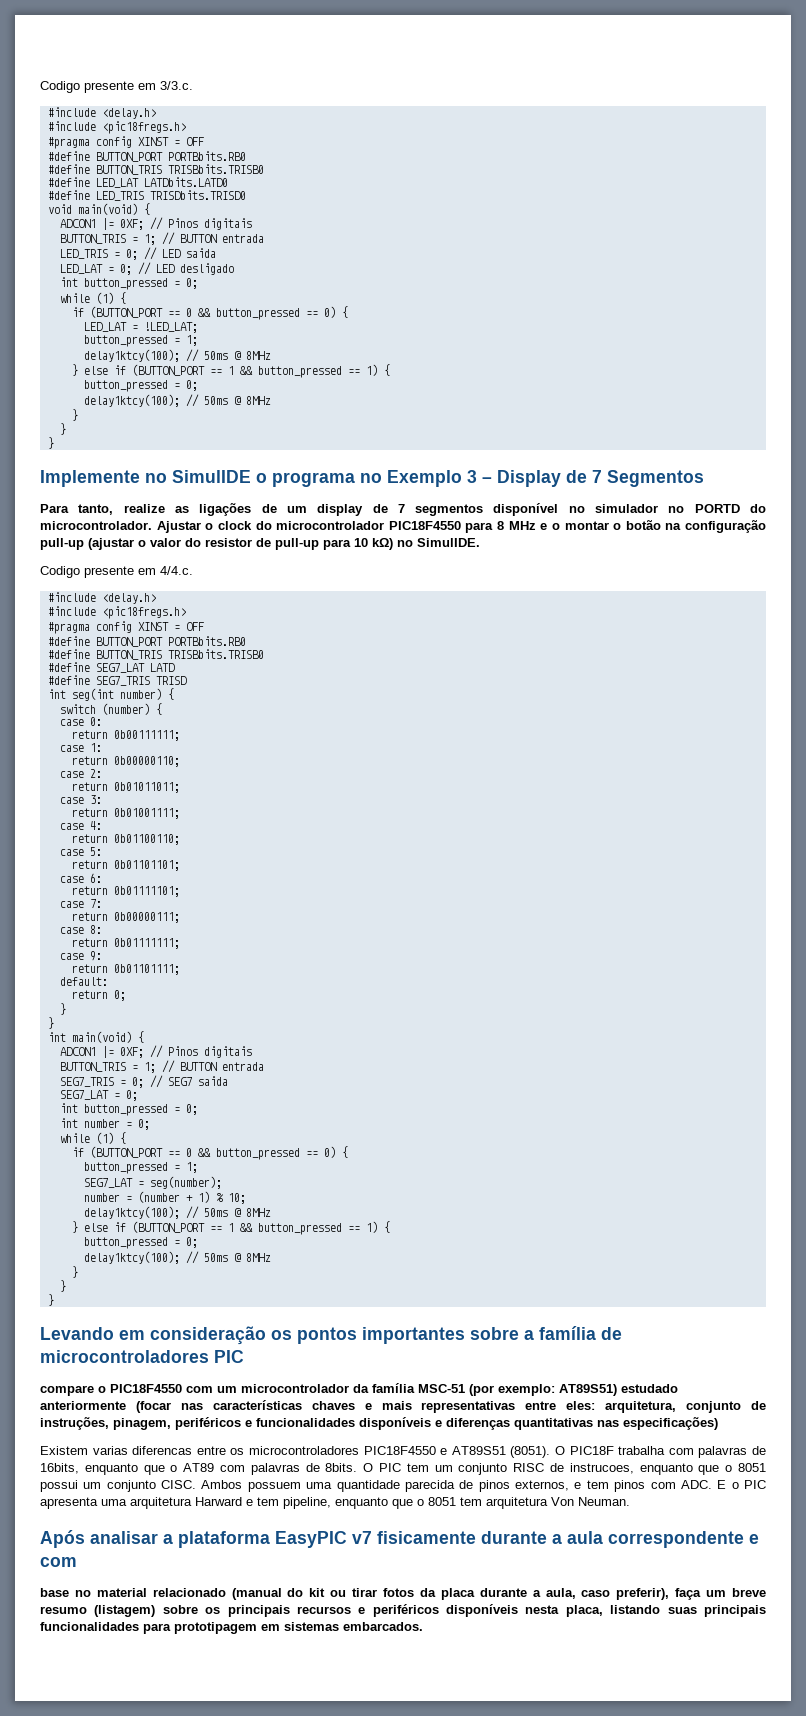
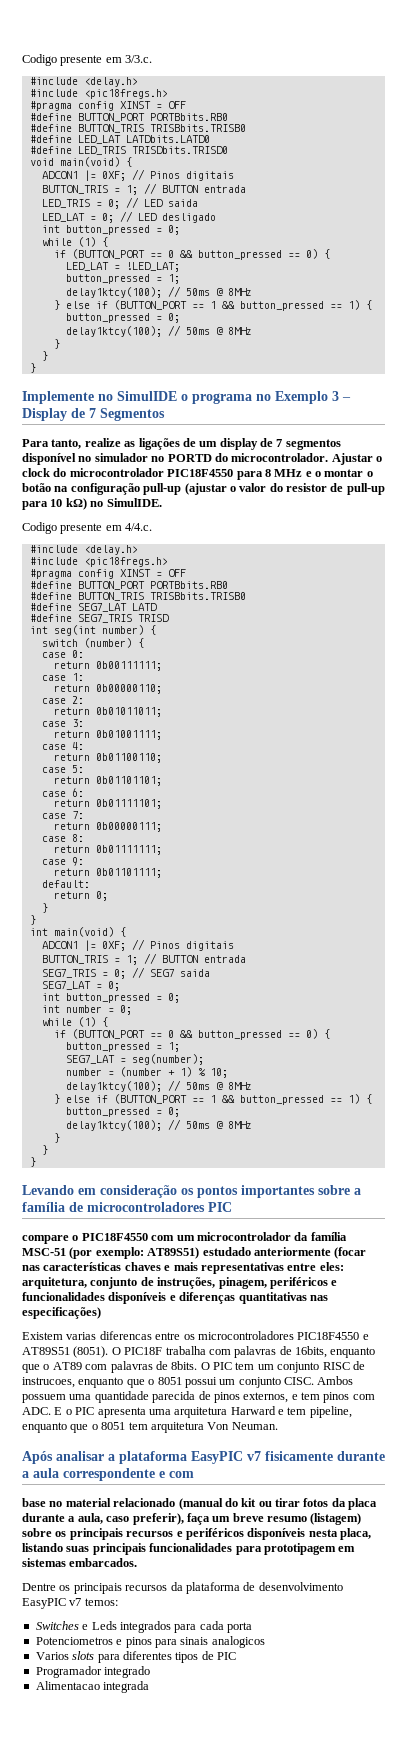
+ Dentre os principais recursos da plataforma de desenvolvimento EasyPIC v7 temos:
+ Switches e Leds integrados para cada porta
+ Potenciometros e pinos para sinais analogicos
+ Varios slots para diferentes tipos de PIC
+ Programador integrado
+ Alimentacao integrada

